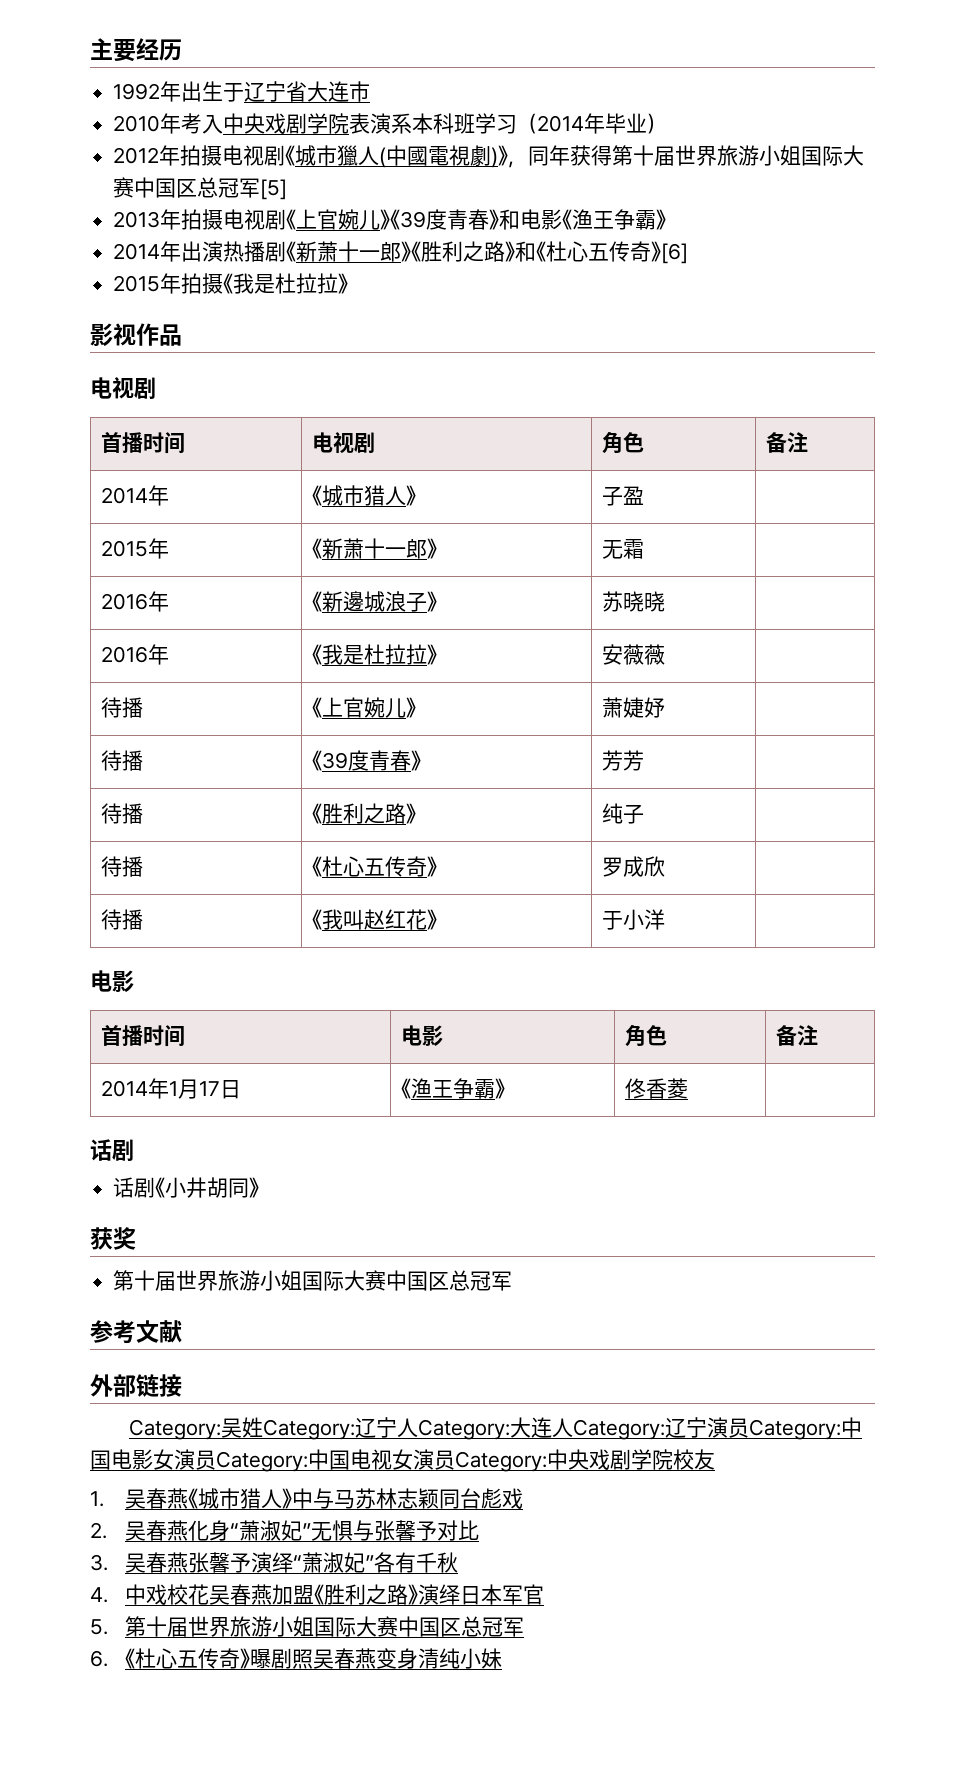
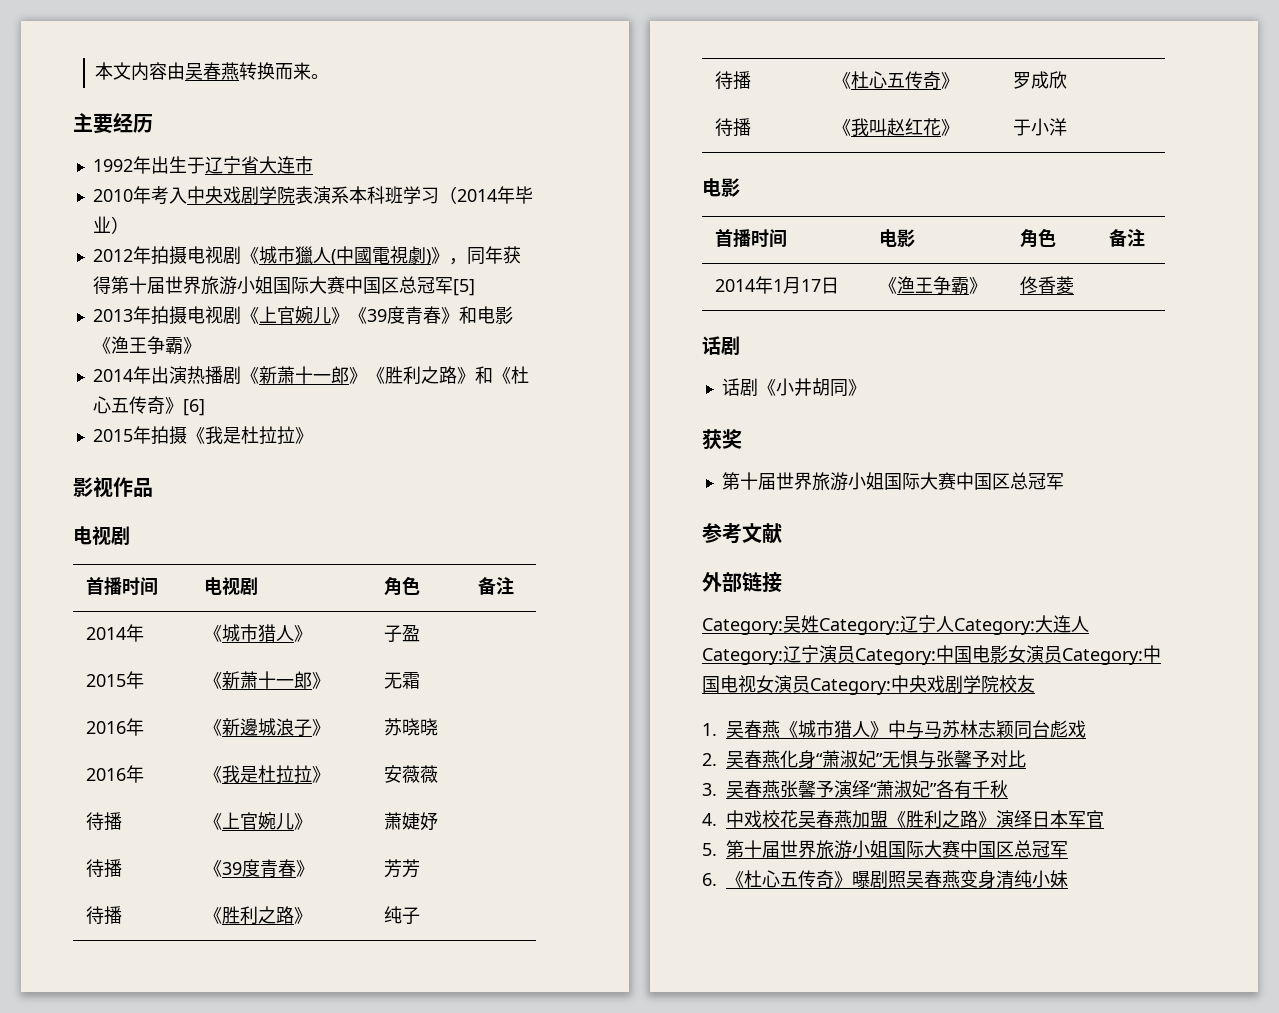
+ 本文内容由吴春燕转换而来。

